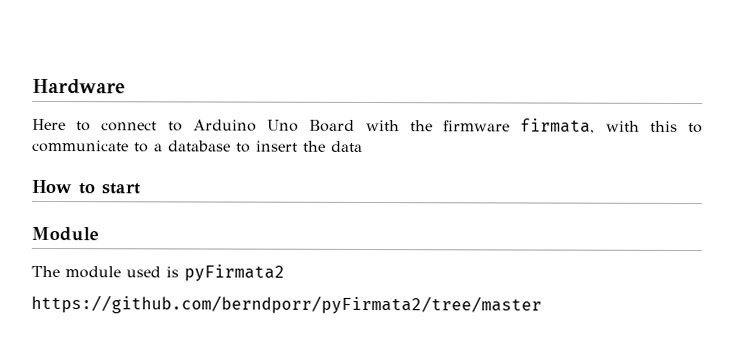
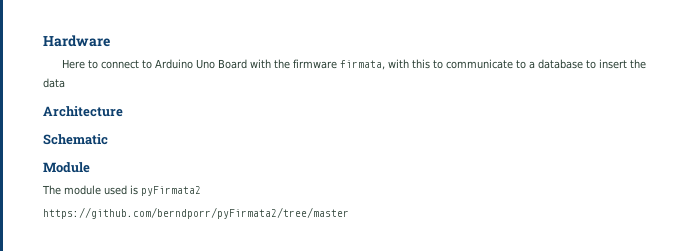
- How to start
+ Architecture
+ Schematic

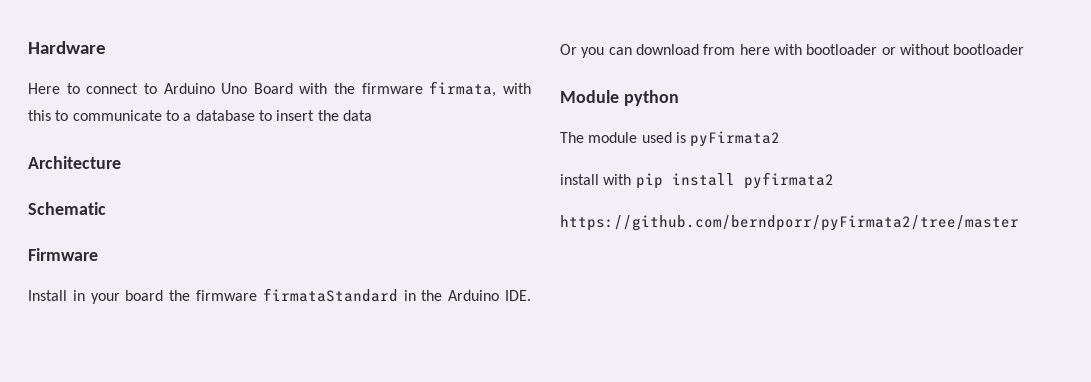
+ Firmware
+ Install in your board the firmware firmataStandard in the Arduino IDE. Or you can download from here with bootloader or without bootloader
- Module
+ Module python
+ install with pip install pyfirmata2

